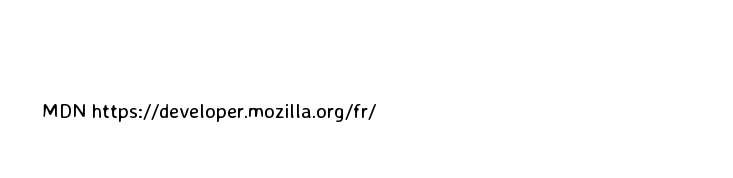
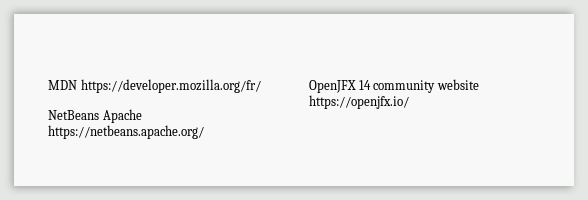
+ NetBeans Apache https://netbeans.apache.org/
+ OpenJFX 14 community website https://openjfx.io/

